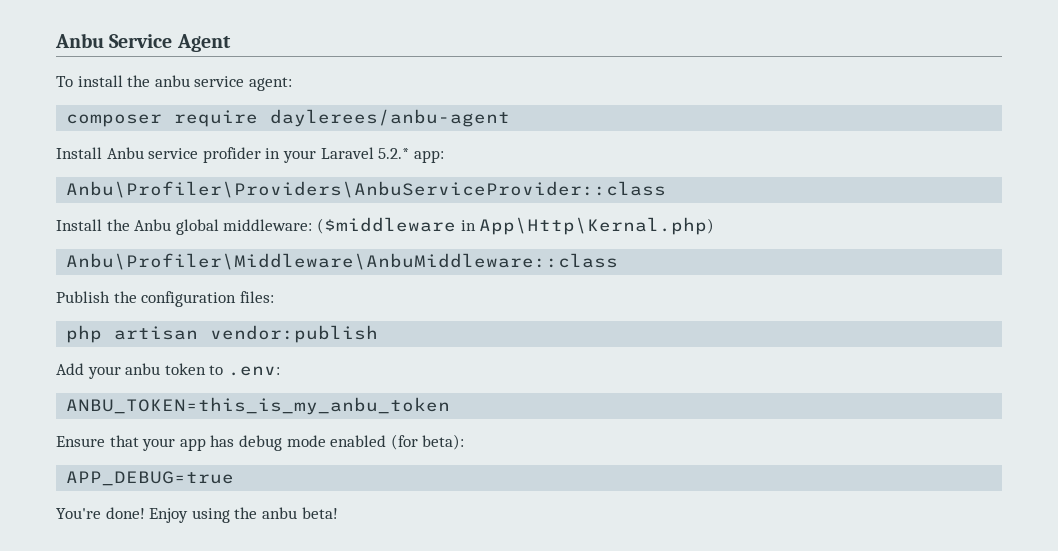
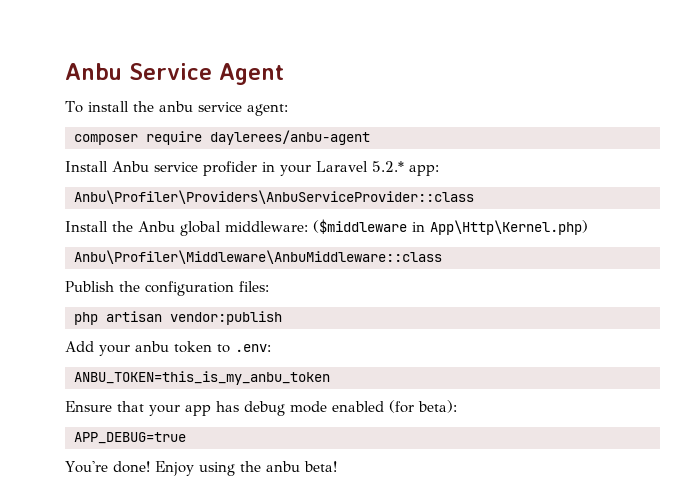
- Install the Anbu global middleware: ($middleware in App\Http\Kernal.php)
+ Install the Anbu global middleware: ($middleware in App\Http\Kernel.php)

